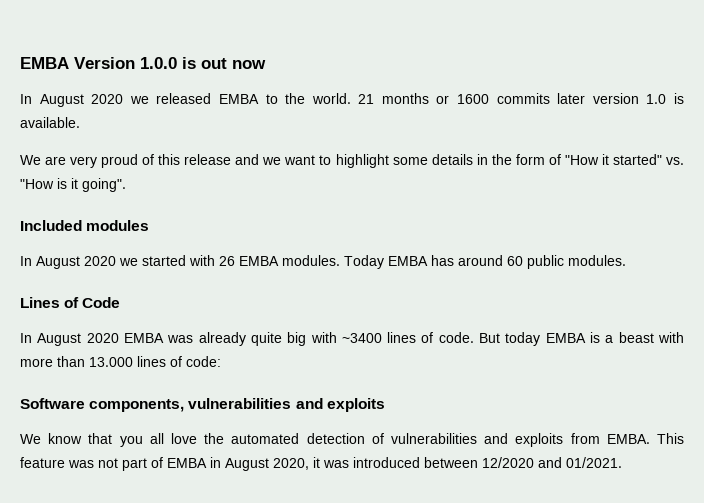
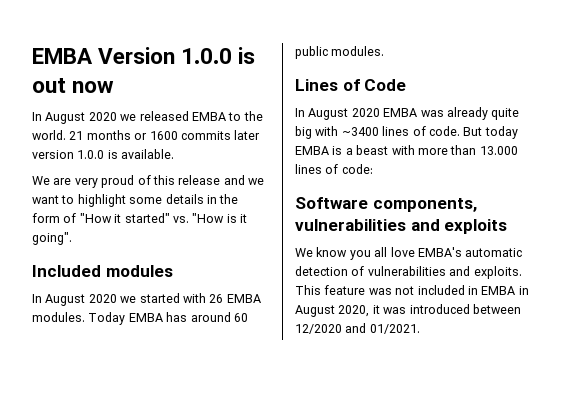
- 21 months or 1600 commits later version 1.0 is available.
+ 21 months or 1600 commits later version 1.0.0 is available.
- We know that you all love the automated detection of vulnerabilities and exploits from EMBA.
+ We know you all love EMBA's automatic detection of vulnerabilities and exploits.
- This feature was not part of EMBA in August 2020, it was introduced between 12/2020 and 01/2021.
+ This feature was not included in EMBA in August 2020, it was introduced between 12/2020 and 01/2021.

